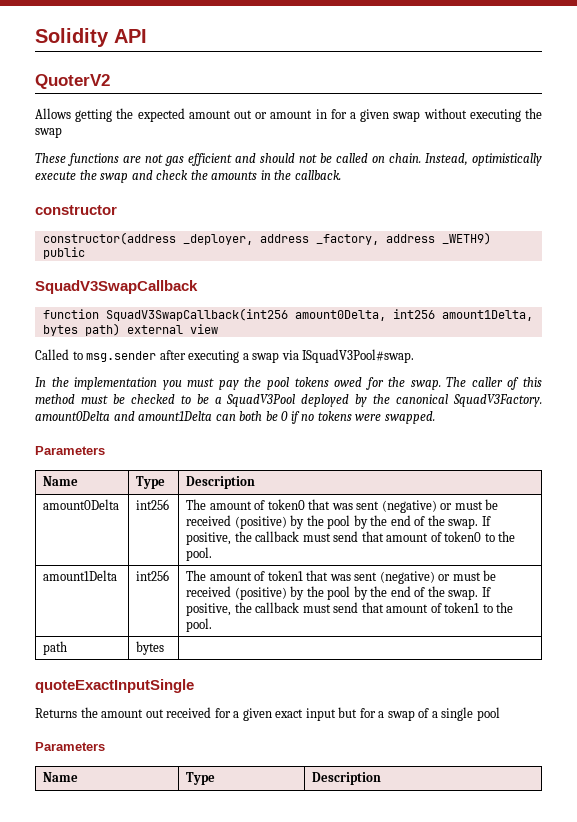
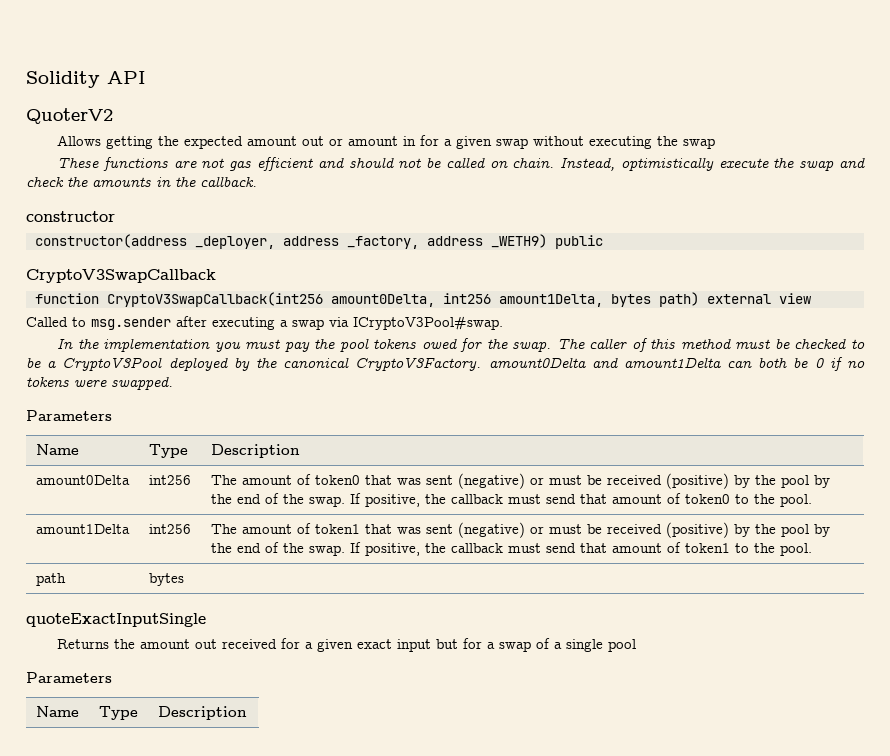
- SquadV3SwapCallback
+ CryptoV3SwapCallback
- function SquadV3SwapCallback(int256 amount0Delta, int256 amount1Delta, bytes path) external view
+ function CryptoV3SwapCallback(int256 amount0Delta, int256 amount1Delta, bytes path) external view
- Called to msg.sender after executing a swap via ISquadV3Pool#swap.
+ Called to msg.sender after executing a swap via ICryptoV3Pool#swap.
- The caller of this method must be checked to be a SquadV3Pool deployed by the canonical SquadV3Factory. amount0Delta and amount1Delta can both be 0 if no tokens were swapped.
+ The caller of this method must be checked to be a CryptoV3Pool deployed by the canonical CryptoV3Factory. amount0Delta and amount1Delta can both be 0 if no tokens were swapped.

